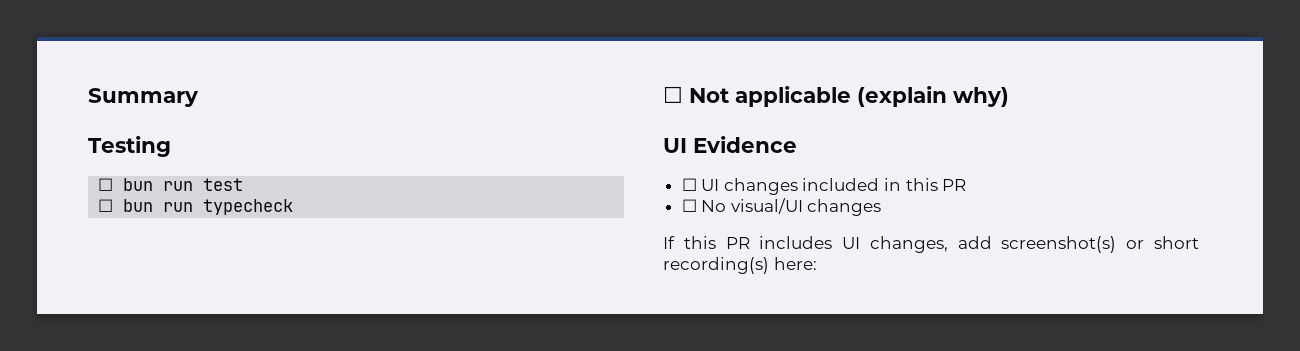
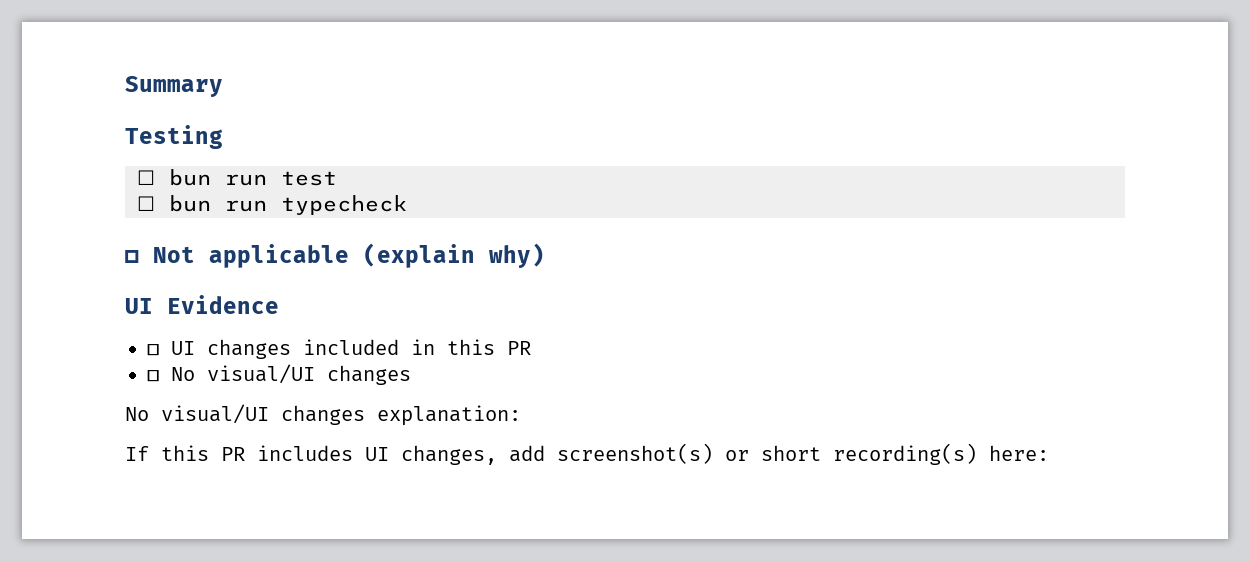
+ No visual/UI changes explanation:

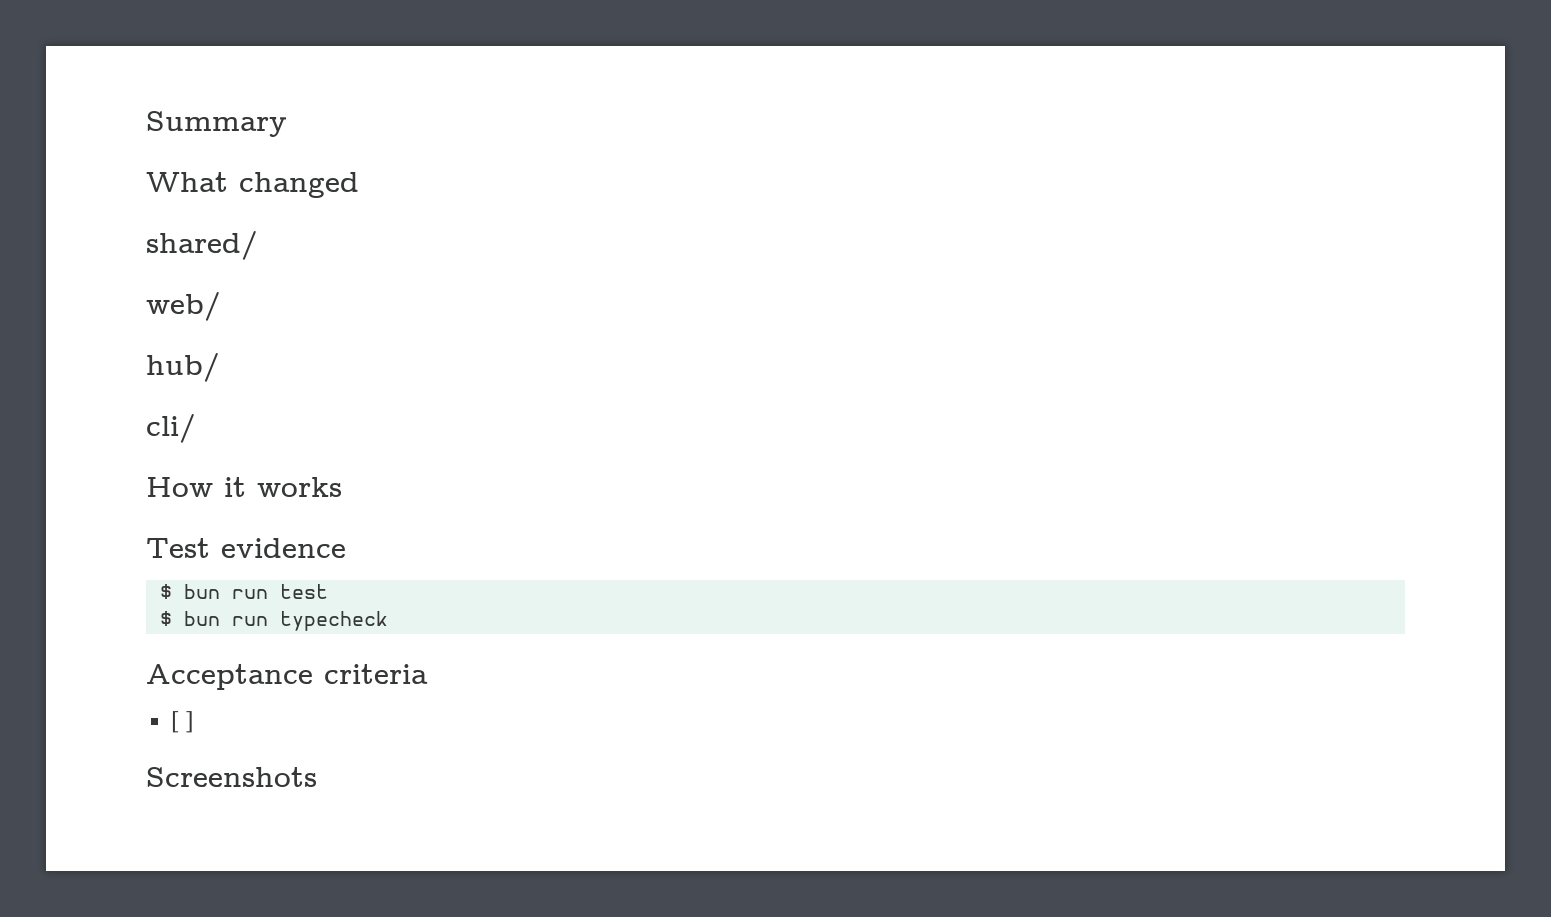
- Testing
- ☐ bun run test
+ What changed
+ shared/
+ web/
+ hub/
+ cli/
+ How it works
+ Test evidence
+ $ bun run test
- ☐ bun run typecheck
+ $ bun run typecheck
- ☐ Not applicable (explain why)
- UI Evidence
- ☐ UI changes included in this PR
- ☐ No visual/UI changes
- No visual/UI changes explanation:
- If this PR includes UI changes, add screenshot(s) or short recording(s) here:
+ Acceptance criteria
+ [ ]
+ Screenshots

